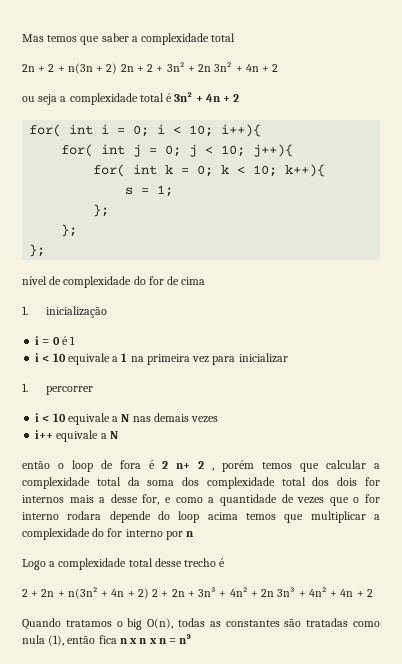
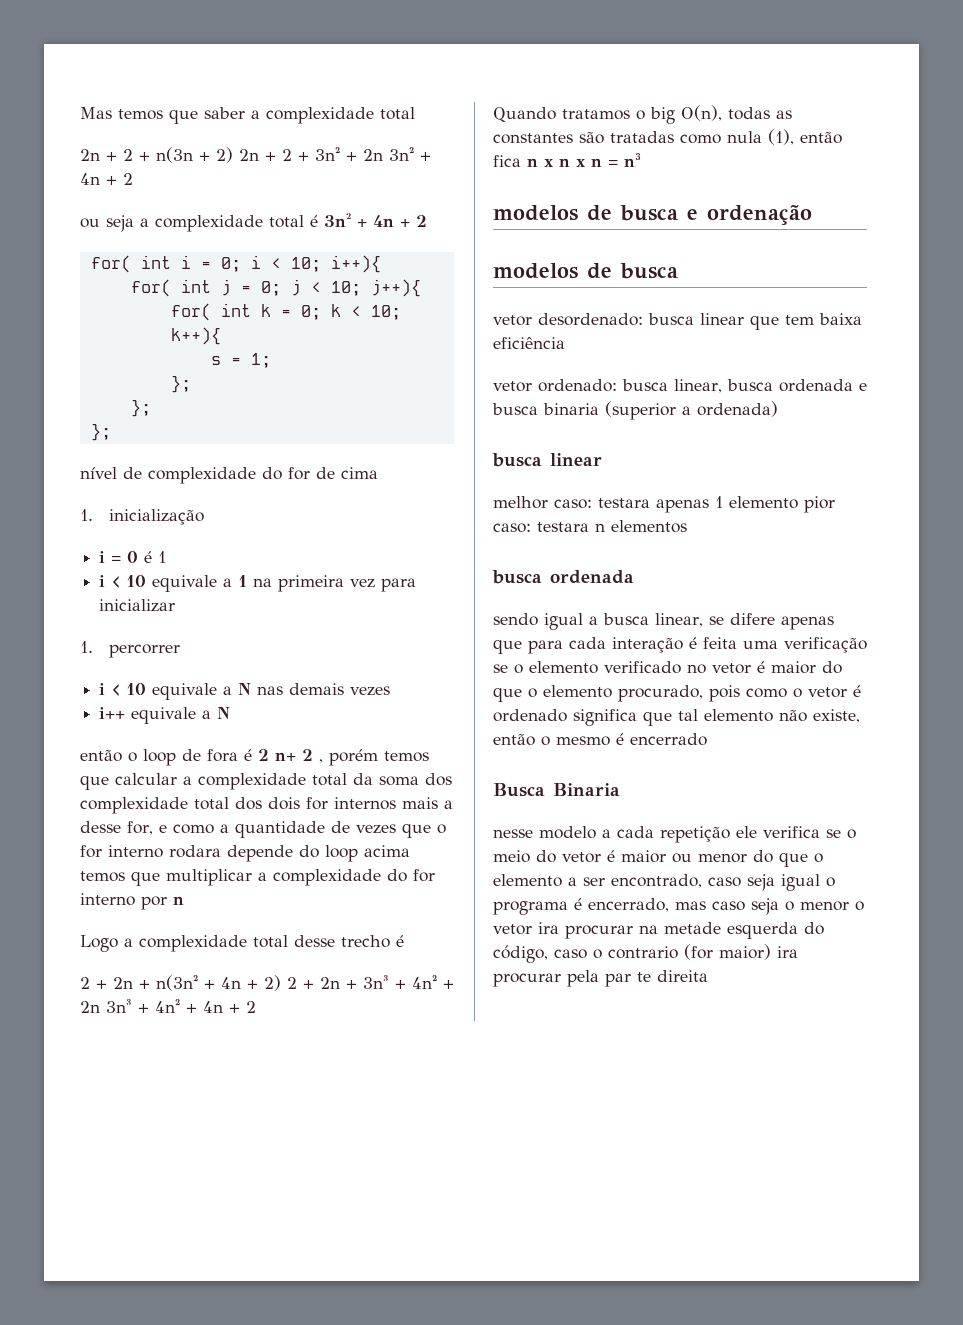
+ modelos de busca e ordenação
+ modelos de busca
+ vetor desordenado: busca linear que tem baixa eficiência
+ vetor ordenado: busca linear, busca ordenada e busca binaria (superior a ordenada)
+ busca linear
+ melhor caso: testara apenas 1 elemento pior caso: testara n elementos
+ busca ordenada
+ sendo igual a busca linear, se difere apenas que para cada interação é feita uma verificação se o elemento verificado no vetor é maior do que o elemento procurado, pois como o vetor é ordenado significa que tal elemento não existe, então o mesmo é encerrado
+ Busca Binaria
+ nesse modelo a cada repetição ele verifica se o meio do vetor é maior ou menor do que o elemento a ser encontrado, caso seja igual o programa é encerrado, mas caso seja o menor o vetor ira procurar na metade esquerda do código, caso o contrario (for maior) ira procurar pela par te direita

